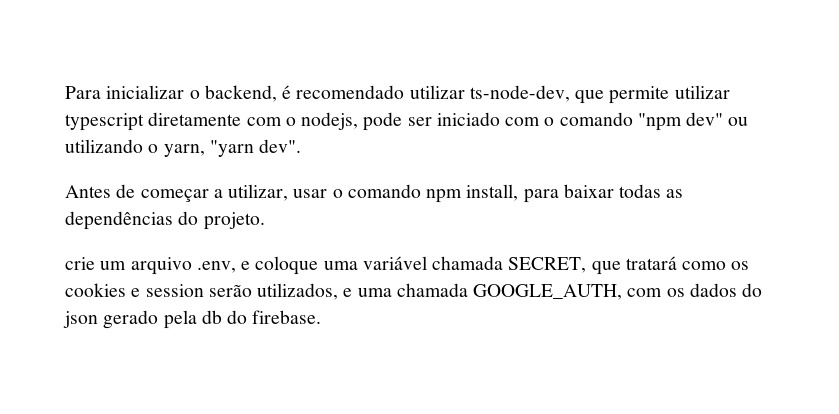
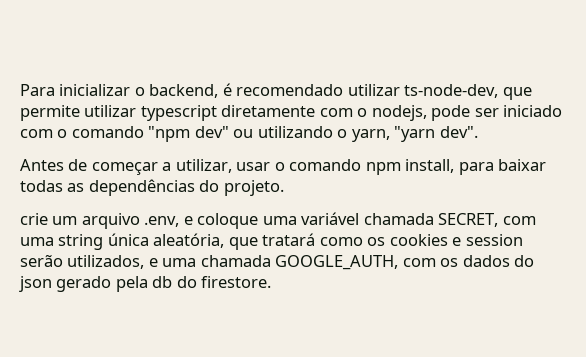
- crie um arquivo .env, e coloque uma variável chamada SECRET, que tratará como os cookies e session serão utilizados, e uma chamada GOOGLE_AUTH, com os dados do json gerado pela db do firebase.
+ crie um arquivo .env, e coloque uma variável chamada SECRET, com uma string única aleatória, que tratará como os cookies e session serão utilizados, e uma chamada GOOGLE_AUTH, com os dados do json gerado pela db do firestore.

